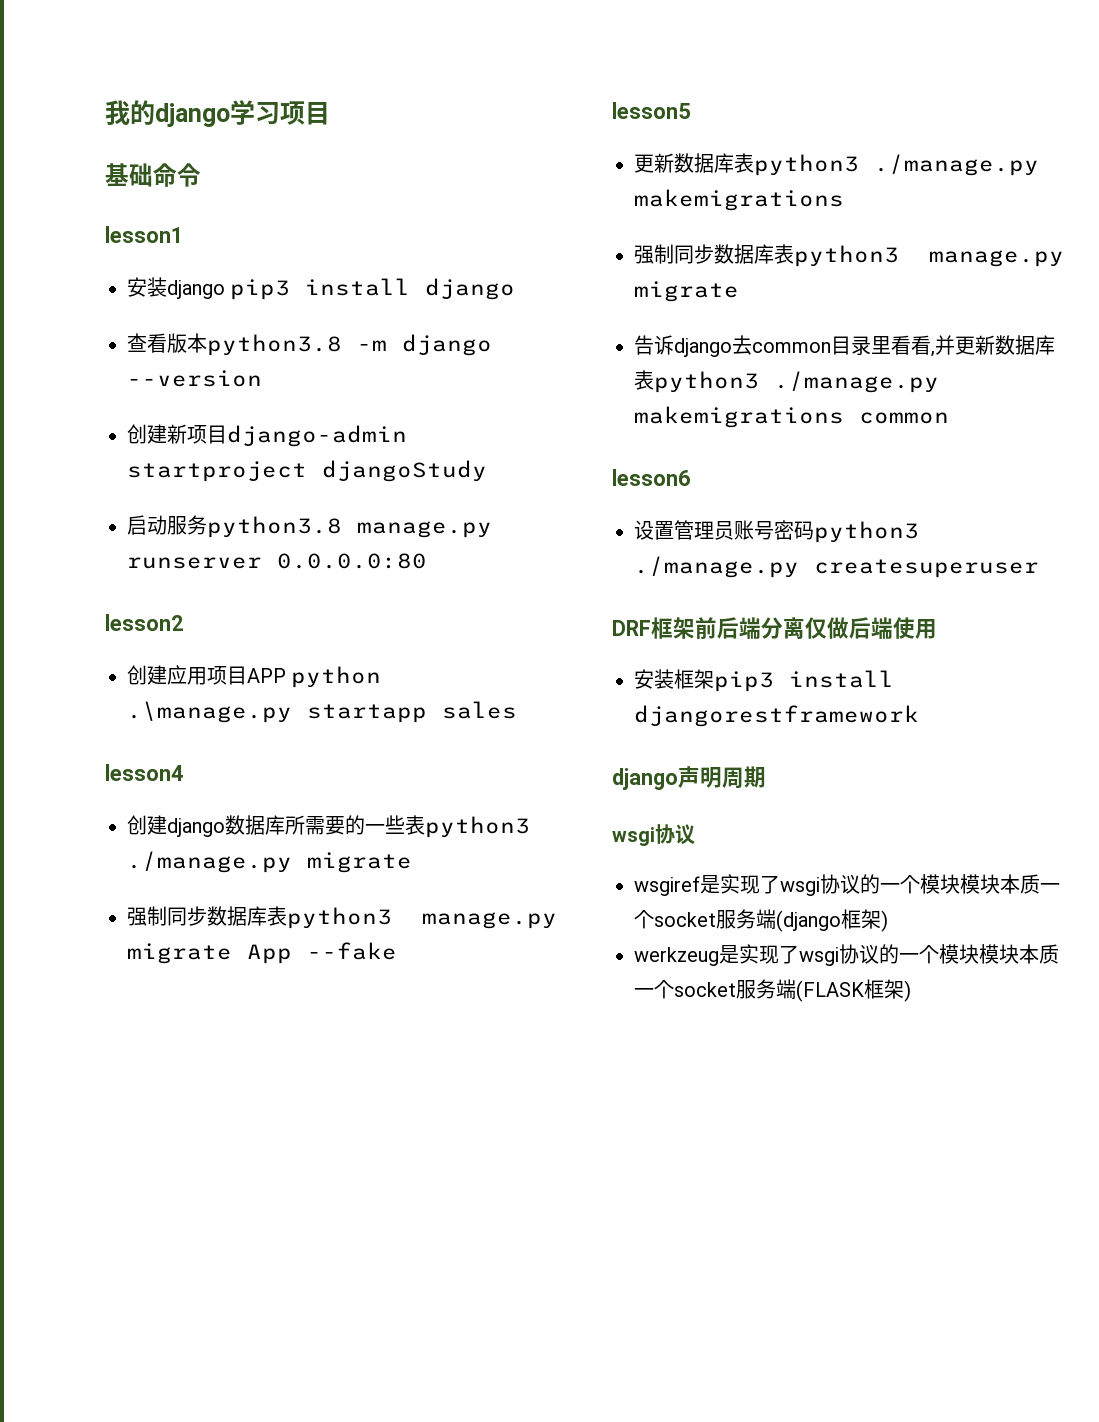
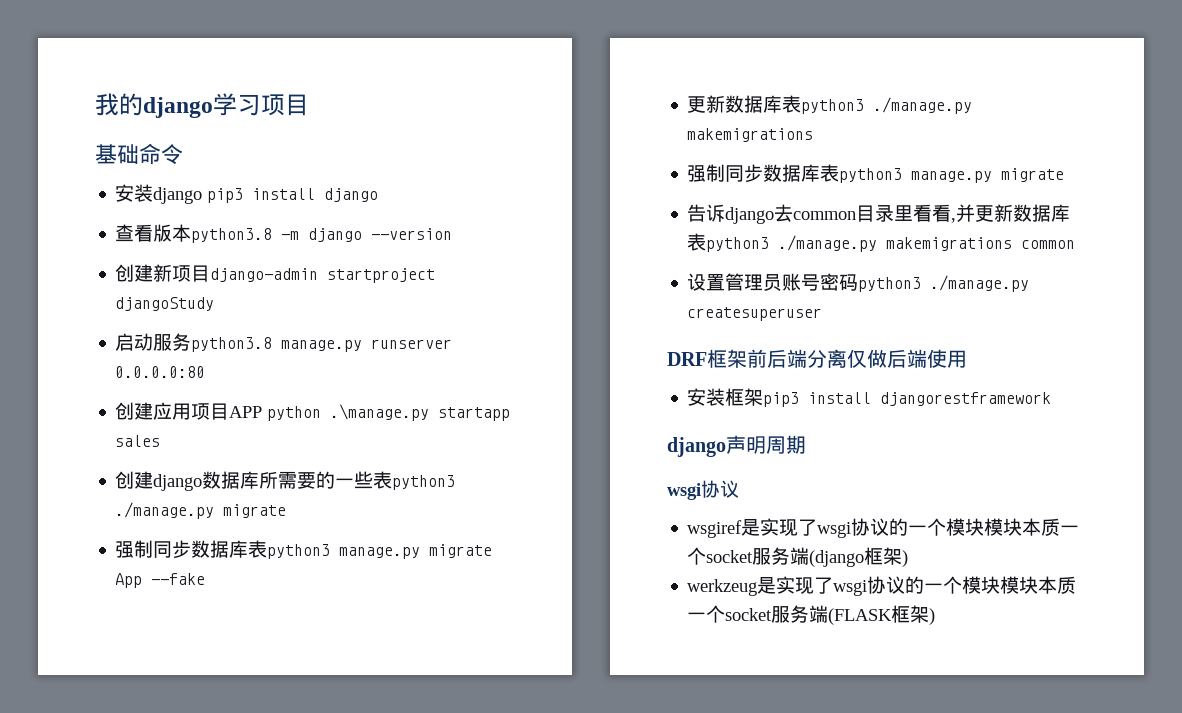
- lesson1
- lesson2
- lesson4
- lesson5
- lesson6

